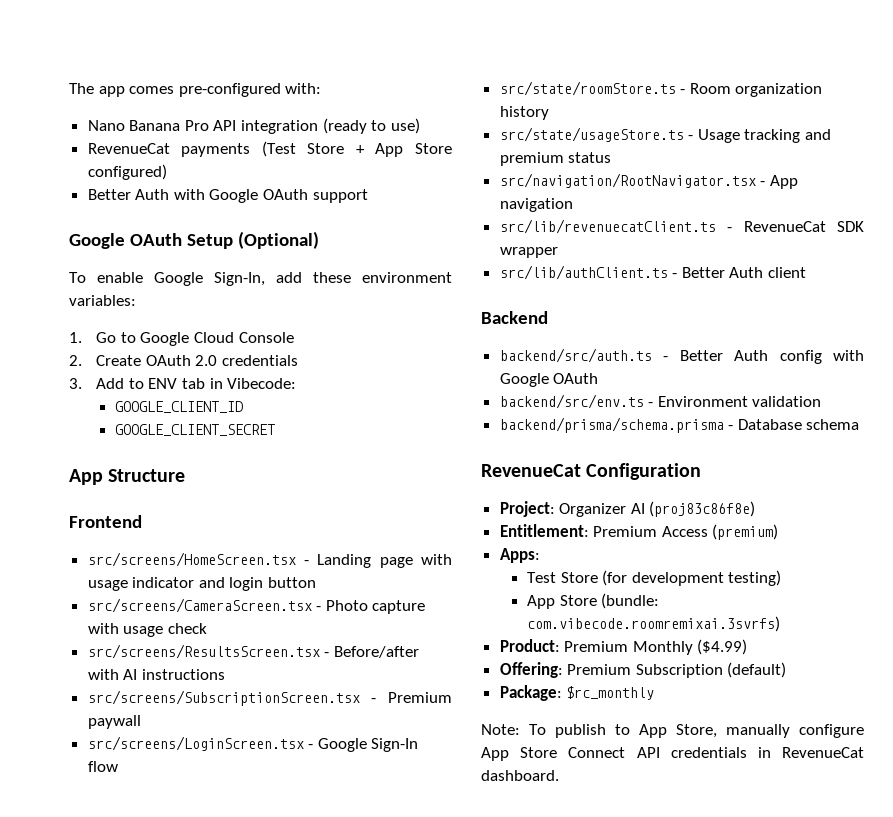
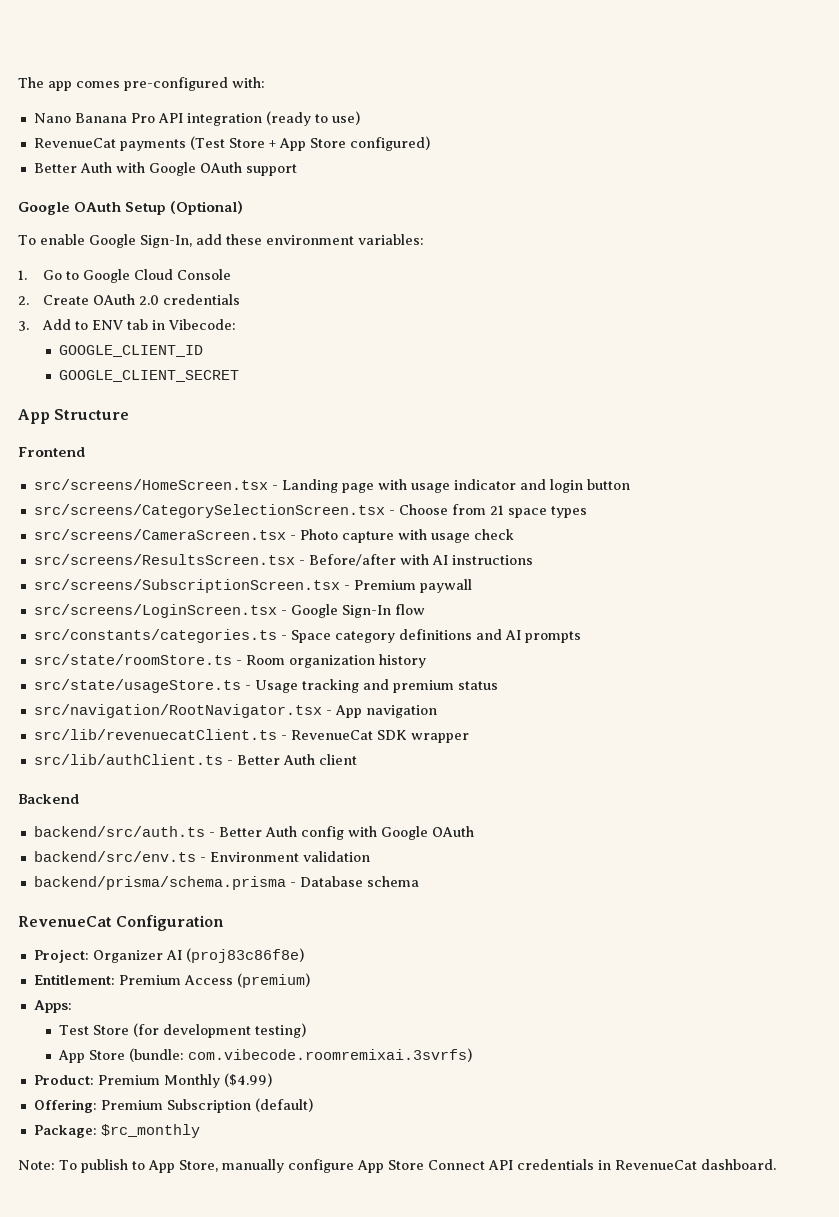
+ src/screens/CategorySelectionScreen.tsx - Choose from 21 space types
+ src/constants/categories.ts - Space category definitions and AI prompts

